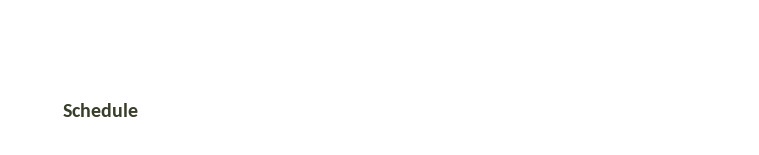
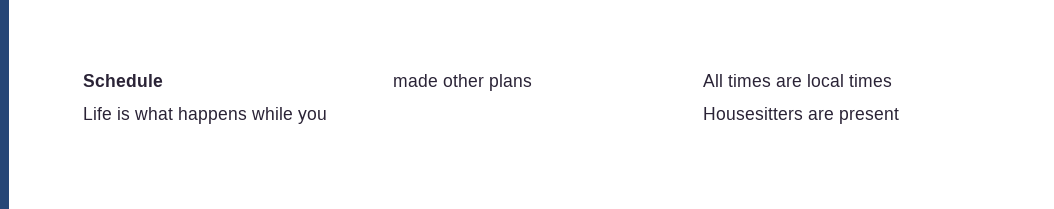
+ Life is what happens while you made other plans
+ All times are local times
+ Housesitters are present

